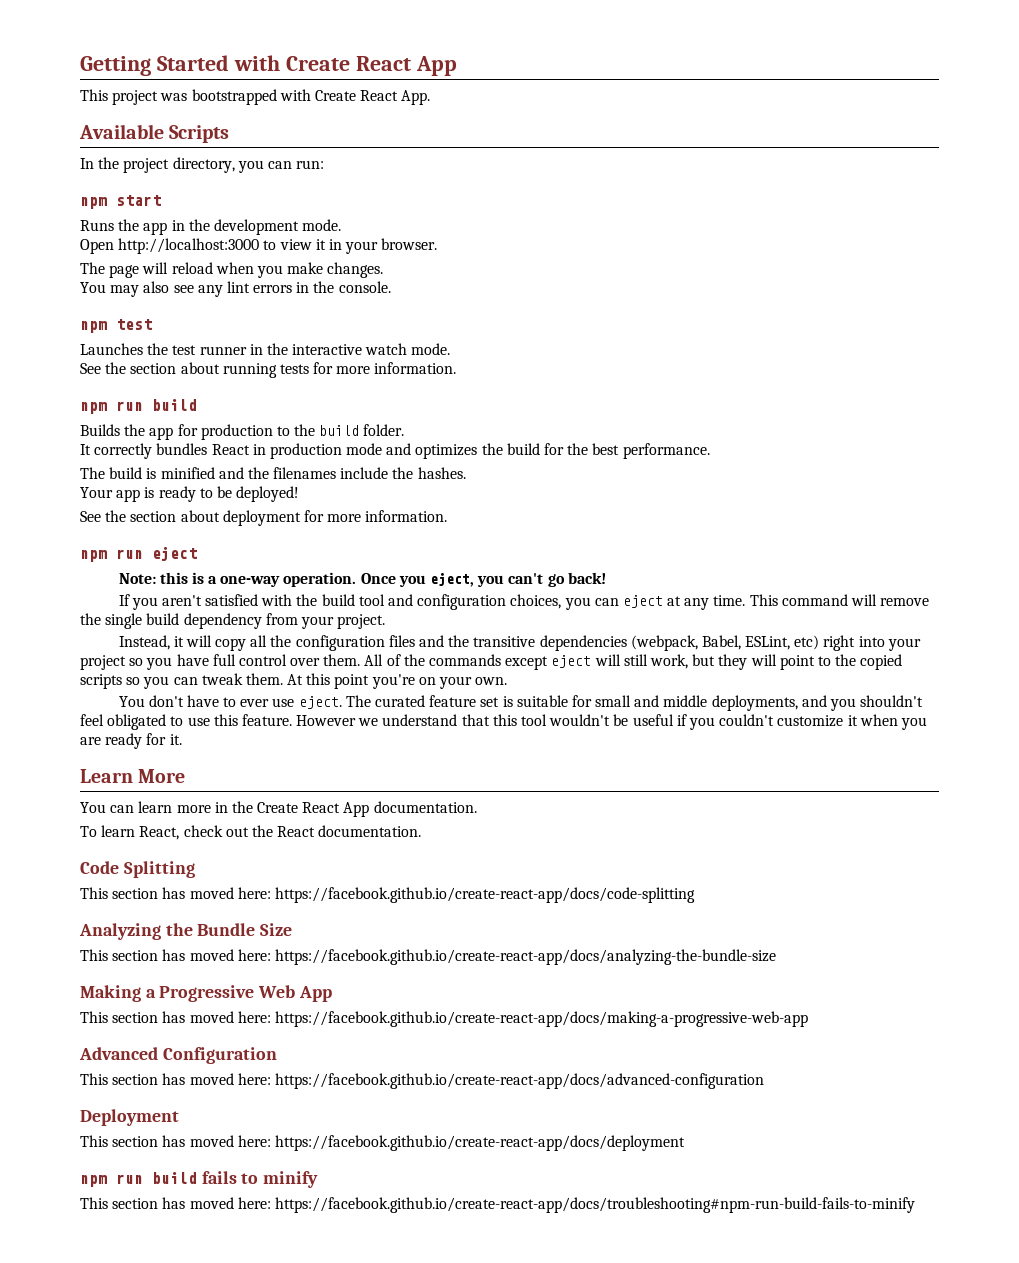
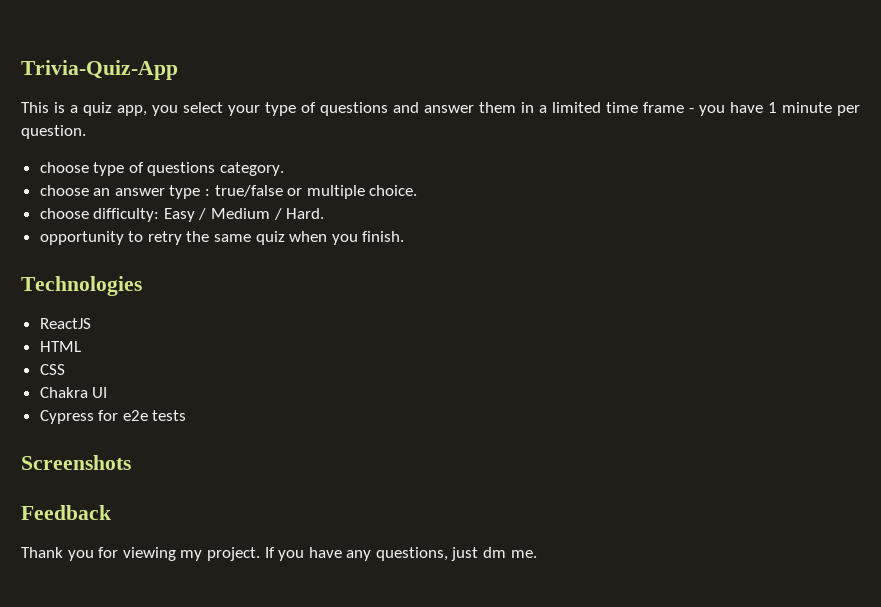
- Getting Started with Create React App
- This project was bootstrapped with Create React App.
- Available Scripts
- In the project directory, you can run:
- npm start
- Runs the app in the development mode.
- Open http://localhost:3000 to view it in your browser.
- The page will reload when you make changes.
- You may also see any lint errors in the console.
- npm test
- Launches the test runner in the interactive watch mode.
- See the section about running tests for more information.
- npm run build
- Builds the app for production to the build folder.
- It correctly bundles React in production mode and optimizes the build for the best performance.
- The build is minified and the filenames include the hashes.
- Your app is ready to be deployed!
- See the section about deployment for more information.
- npm run eject
- Note: this is a one-way operation. Once you eject, you can't go back!
- If you aren't satisfied with the build tool and configuration choices, you can eject at any time. This command will remove the single build dependency from your project.
- Instead, it will copy all the configuration files and the transitive dependencies (webpack, Babel, ESLint, etc) right into your project so you have full control over them. All of the commands except eject will still work, but they will point to the copied scripts so you can tweak them. At this point you're on your own.
- You don't have to ever use eject. The curated feature set is suitable for small and middle deployments, and you shouldn't feel obligated to use this feature. However we understand that this tool wouldn't be useful if you couldn't customize it when you are ready for it.
- Learn More
- You can learn more in the Create React App documentation.
- To learn React, check out the React documentation.
- Code Splitting
- This section has moved here: https://facebook.github.io/create-react-app/docs/code-splitting
- Analyzing the Bundle Size
- This section has moved here: https://facebook.github.io/create-react-app/docs/analyzing-the-bundle-size
- Making a Progressive Web App
- This section has moved here: https://facebook.github.io/create-react-app/docs/making-a-progressive-web-app
- Advanced Configuration
- This section has moved here: https://facebook.github.io/create-react-app/docs/advanced-configuration
- Deployment
- This section has moved here: https://facebook.github.io/create-react-app/docs/deployment
- npm run build fails to minify
- This section has moved here: https://facebook.github.io/create-react-app/docs/troubleshooting#npm-run-build-fails-to-minify
+ Trivia-Quiz-App
+ This is a quiz app, you select your type of questions and answer them in a limited time frame - you have 1 minute per question.
+ choose type of questions category.
+ choose an answer type : true/false or multiple choice.
+ choose difficulty: Easy / Medium / Hard.
+ opportunity to retry the same quiz when you finish.
+ Technologies
+ ReactJS
+ HTML
+ CSS
+ Chakra UI
+ Cypress for e2e tests
+ Screenshots
+ Feedback
+ Thank you for viewing my project. If you have any questions, just dm me.

